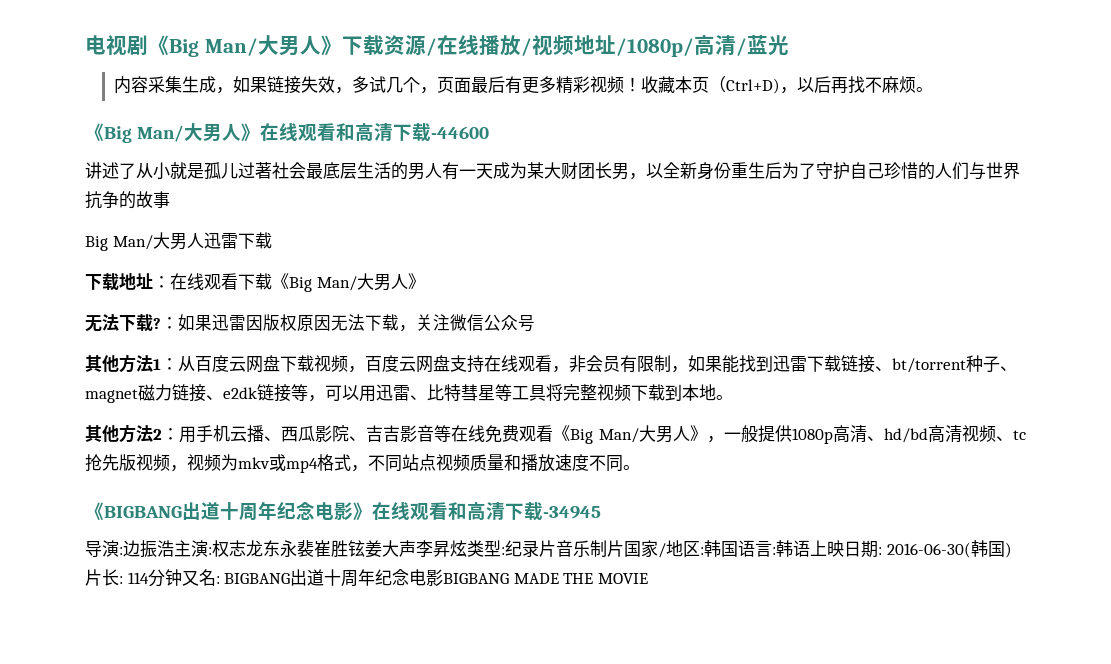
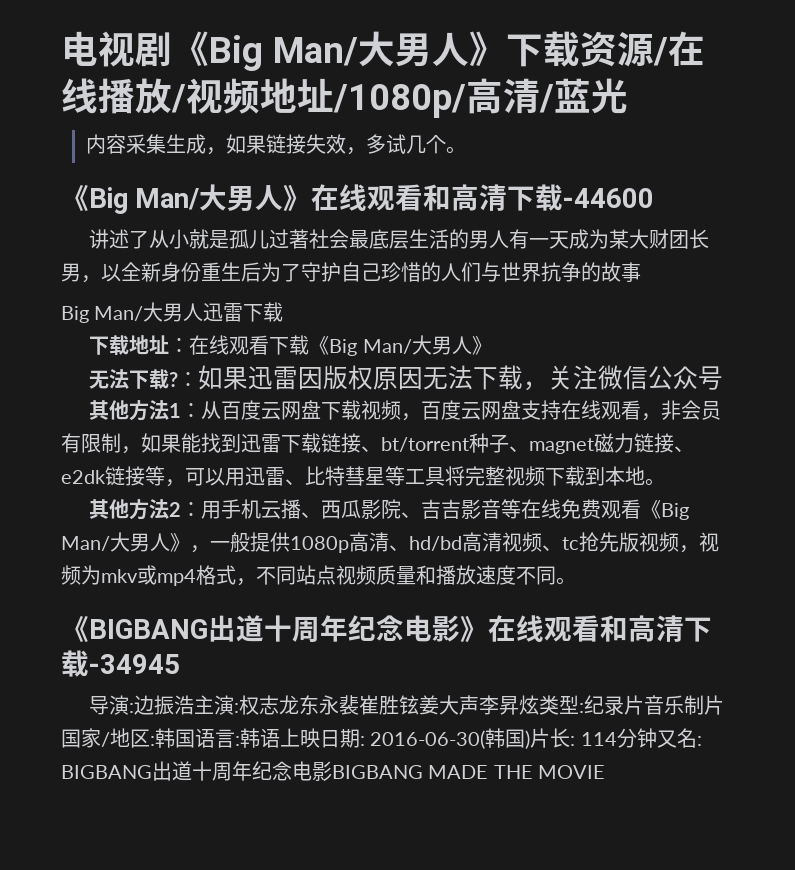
- 内容采集生成，如果链接失效，多试几个，页面最后有更多精彩视频！收藏本页（Ctrl+D)，以后再找不麻烦。
+ 内容采集生成，如果链接失效，多试几个。

